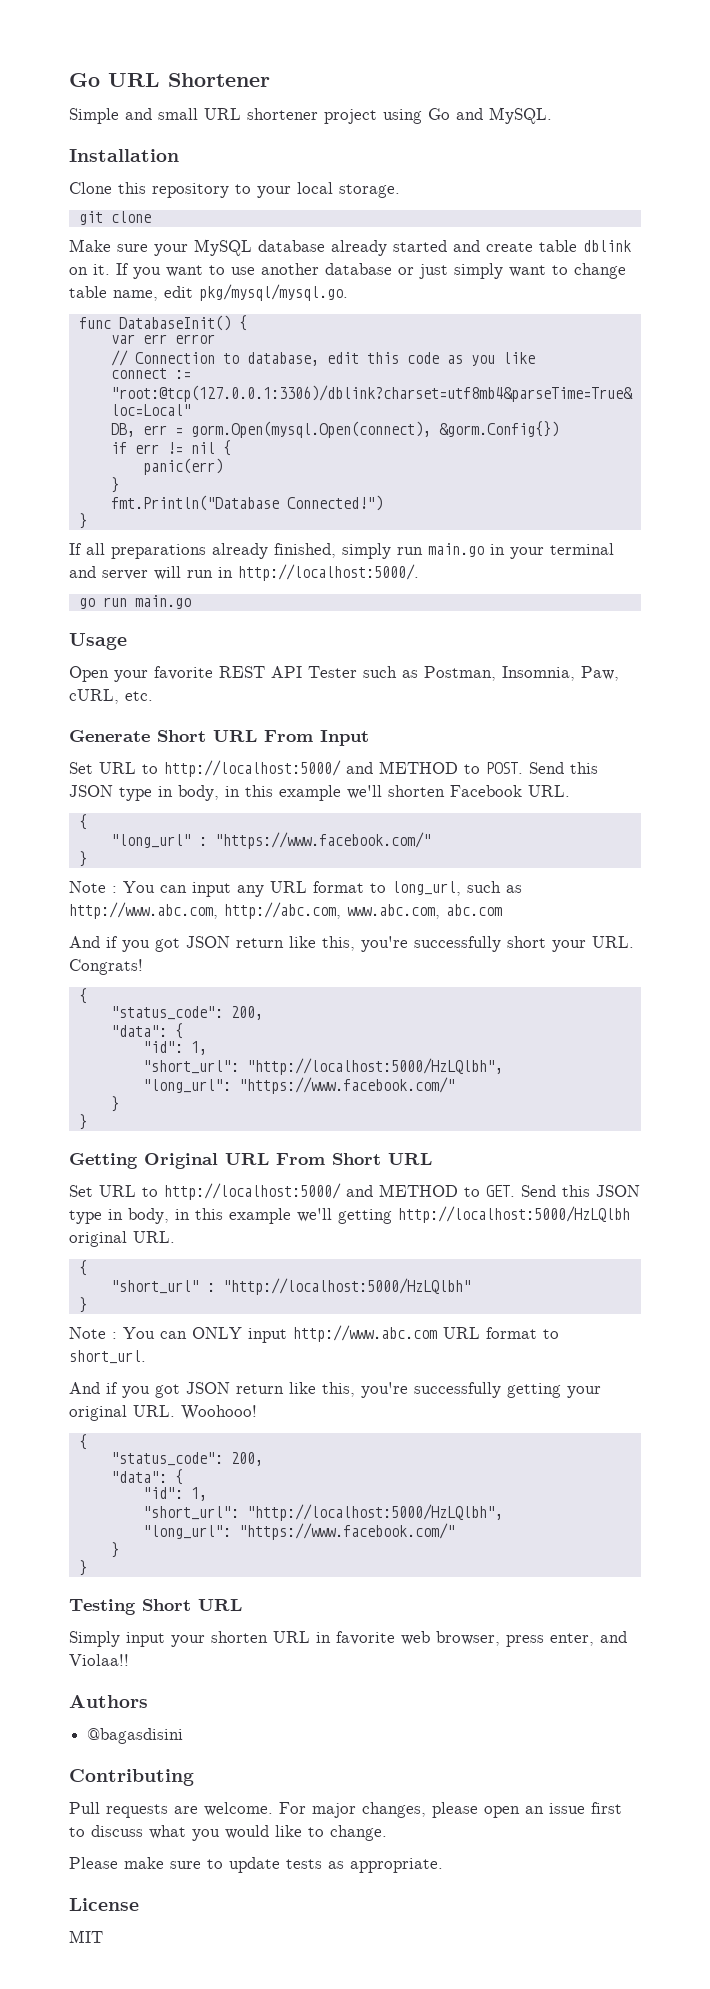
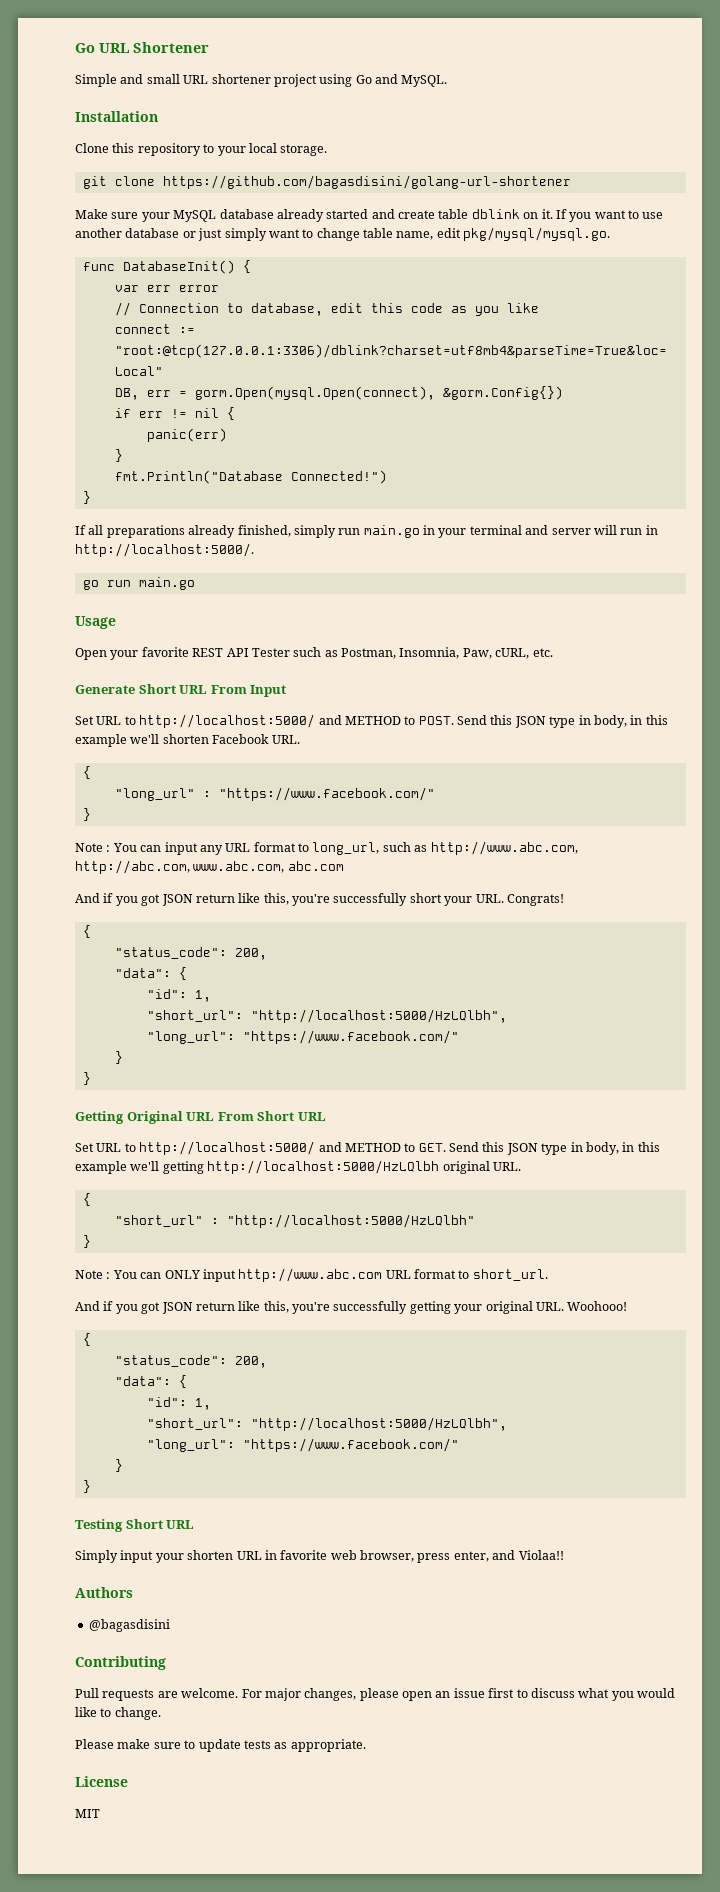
- git clone
+ git clone https://github.com/bagasdisini/golang-url-shortener

